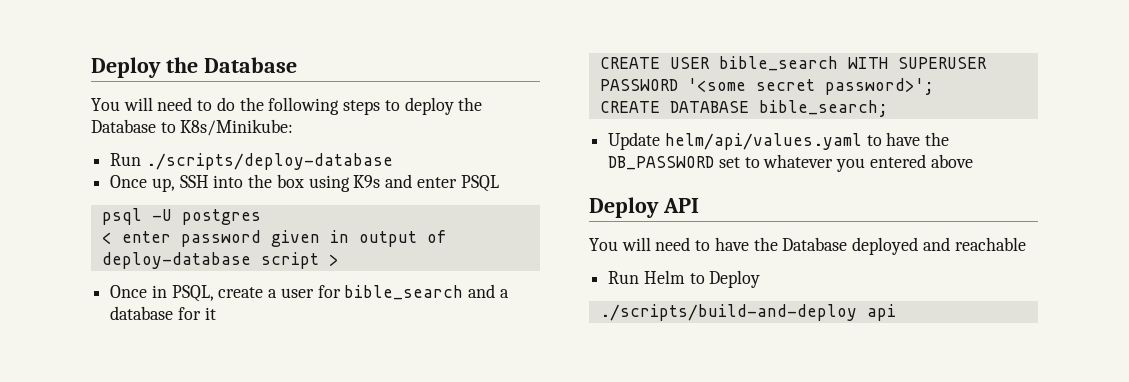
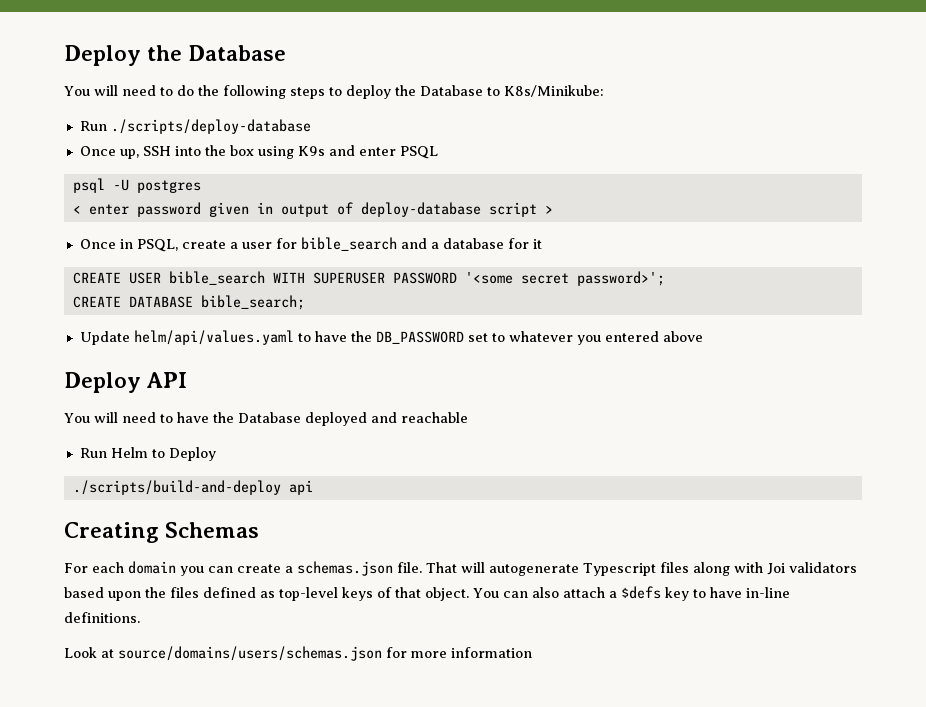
+ Creating Schemas
+ For each domain you can create a schemas.json file. That will autogenerate Typescript files along with Joi validators based upon the files defined as top-level keys of that object. You can also attach a $defs key to have in-line definitions.
+ Look at source/domains/users/schemas.json for more information

